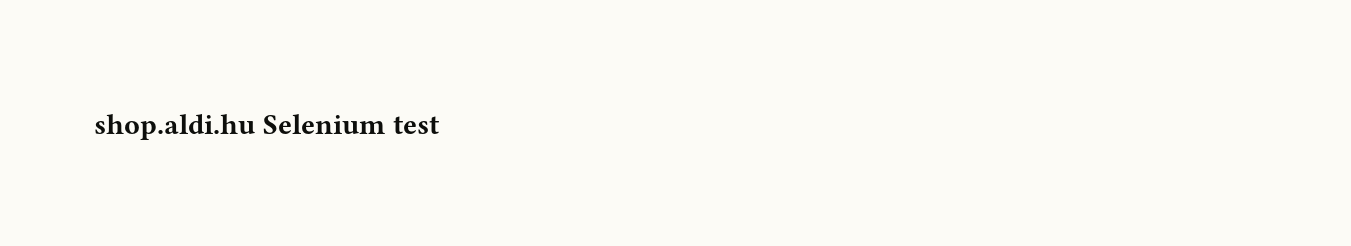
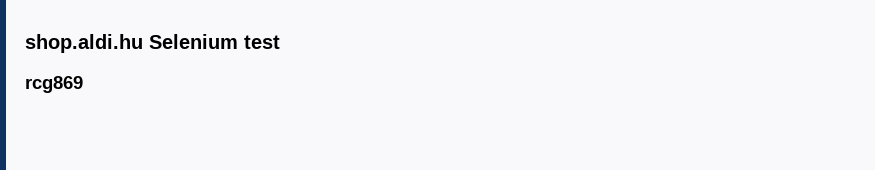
+ rcg869

